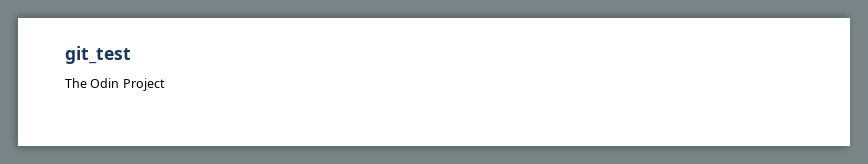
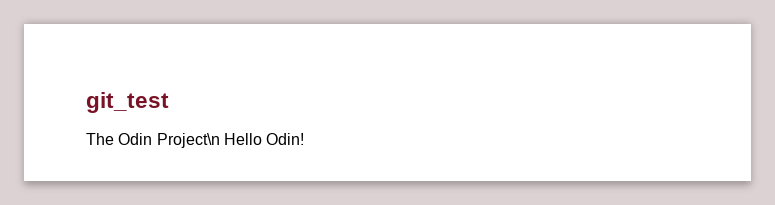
- The Odin Project
+ The Odin Project\n Hello Odin!

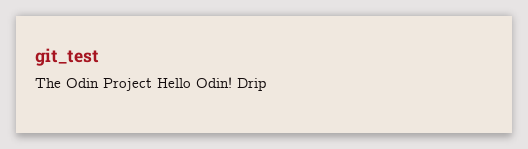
- The Odin Project\n Hello Odin!
+ The Odin Project Hello Odin!
+ Drip

